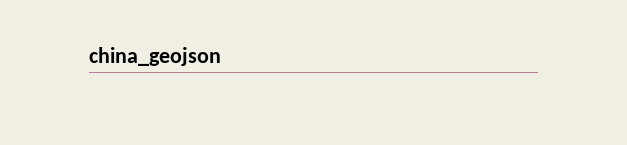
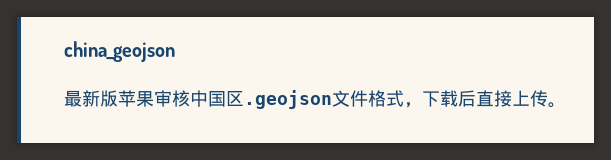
+ 最新版苹果审核中国区.geojson文件格式，下载后直接上传。

